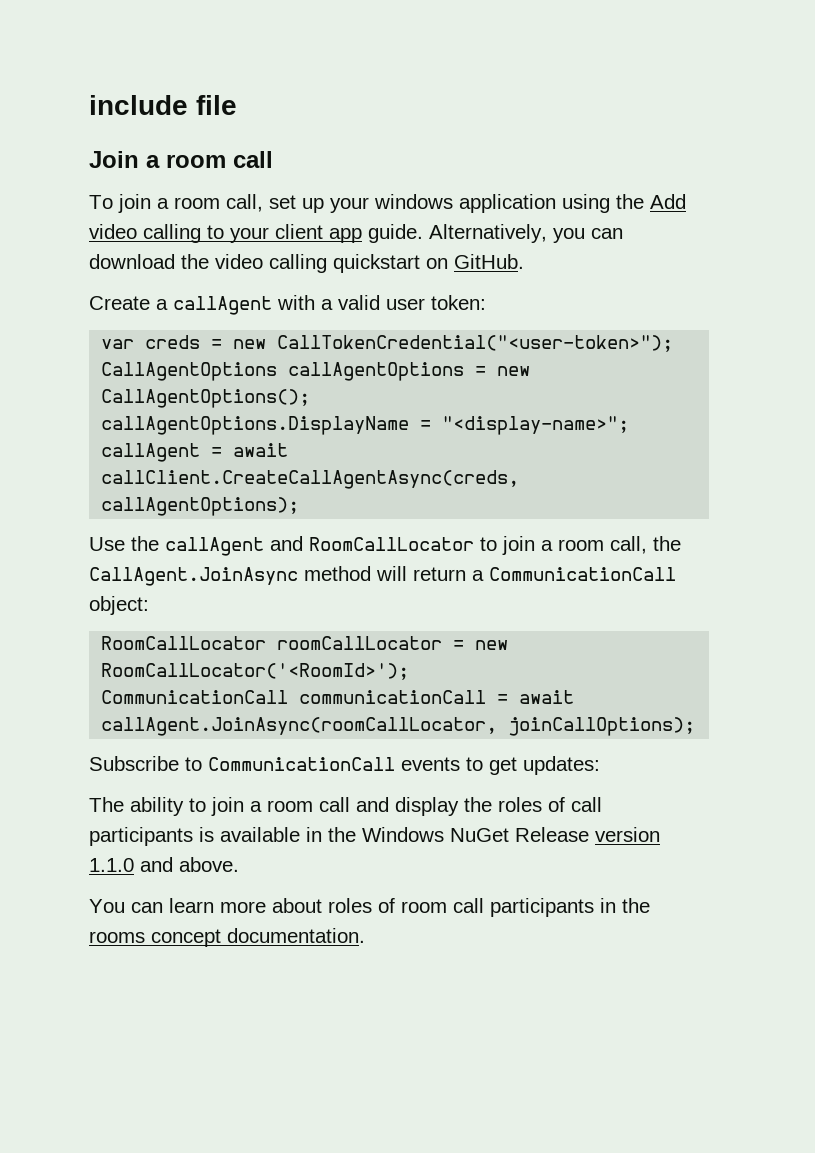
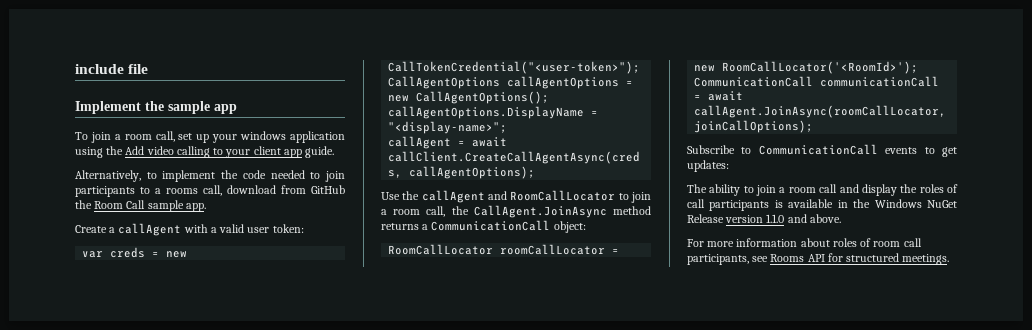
- Join a room call
+ Implement the sample app
- To join a room call, set up your windows application using the Add video calling to your client app guide. Alternatively, you can download the video calling quickstart on GitHub.
+ To join a room call, set up your windows application using the Add video calling to your client app guide.
+ Alternatively, to implement the code needed to join participants to a rooms call, download from GitHub the Room Call sample app.
- Use the callAgent and RoomCallLocator to join a room call, the CallAgent.JoinAsync method will return a CommunicationCall object:
+ Use the callAgent and RoomCallLocator to join a room call, the CallAgent.JoinAsync method returns a CommunicationCall object:
- You can learn more about roles of room call participants in the rooms concept documentation.
+ For more information about roles of room call participants, see Rooms API for structured meetings.

